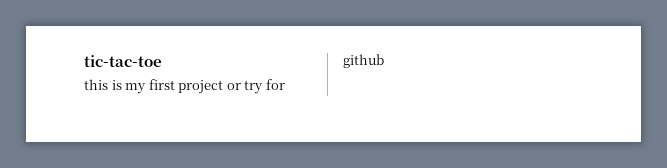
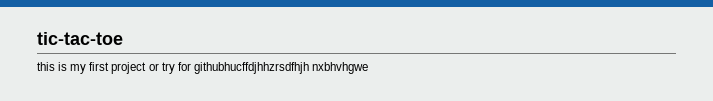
- this is my first project or try for github
+ this is my first project or try for githubhucffdjhhzrsdfhjh nxbhvhgwe

